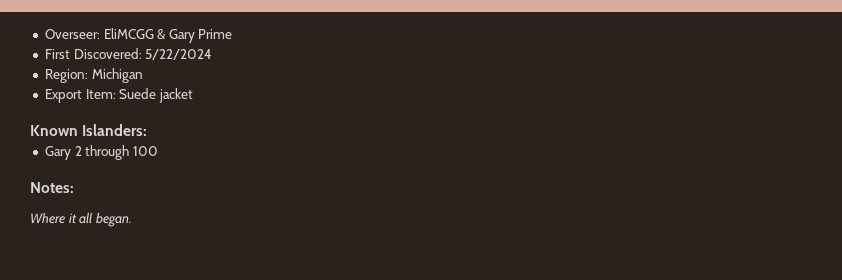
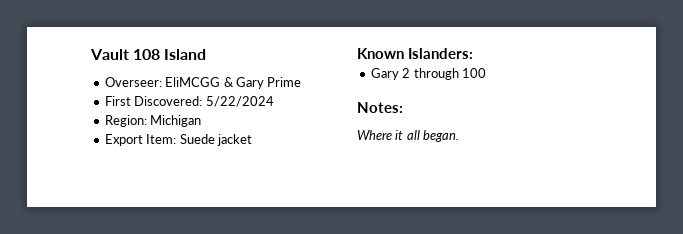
+ Vault 108 Island

